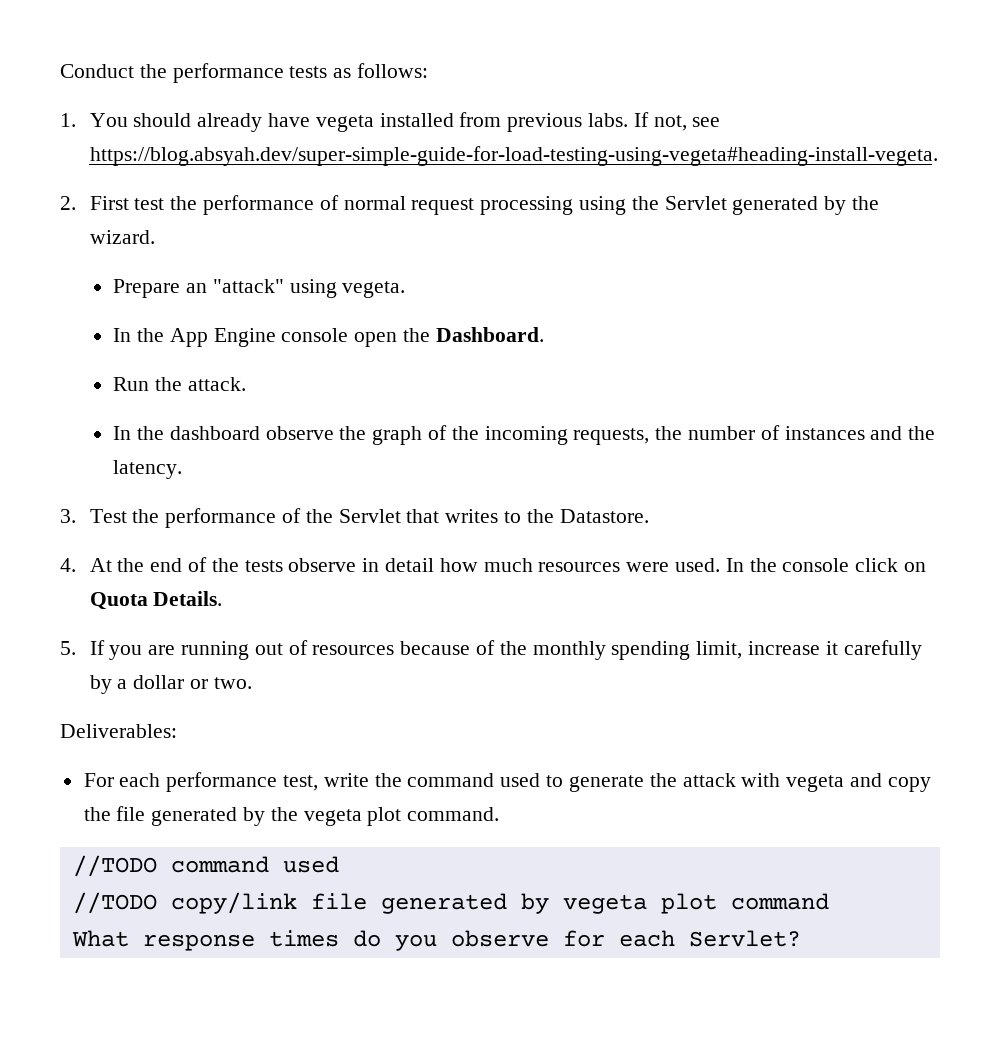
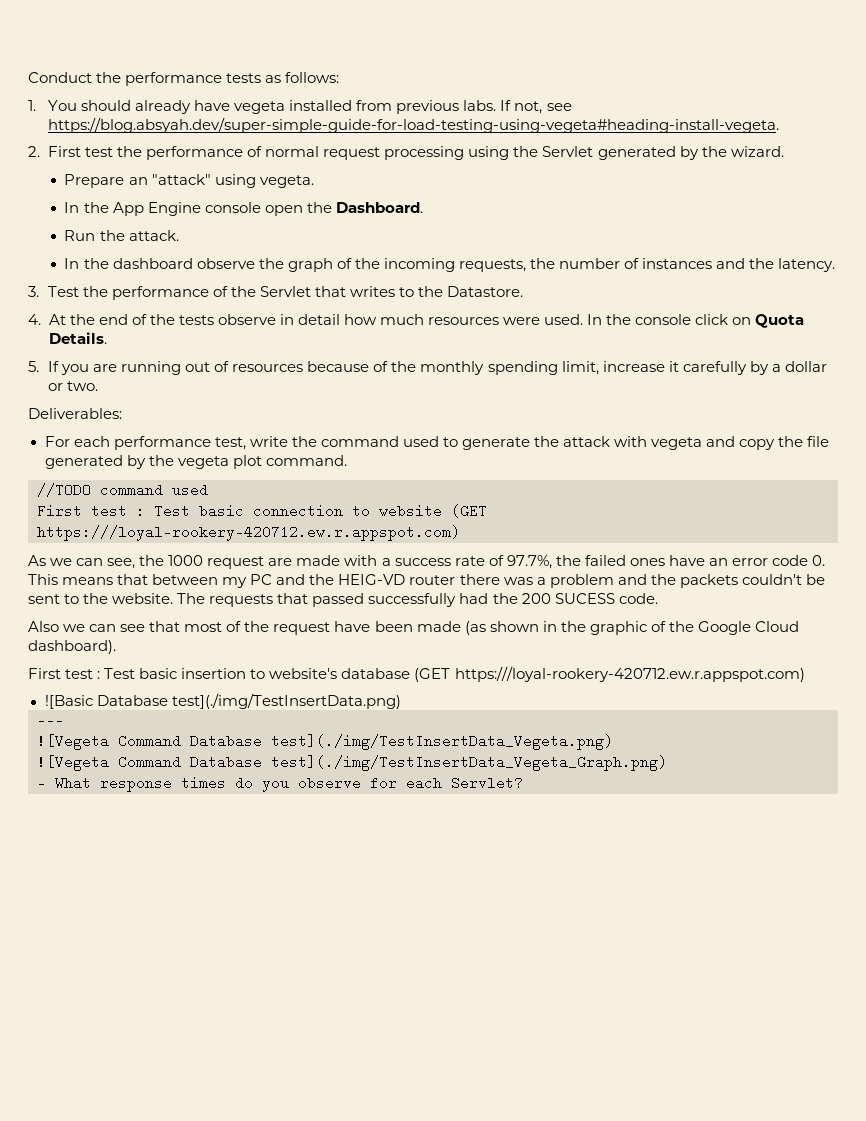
- //TODO copy/link file generated by vegeta plot command
- What response times do you observe for each Servlet?
+ First test : Test basic connection to website (GET https:///loyal-rookery-420712.ew.r.appspot.com)
+ As we can see, the 1000 request are made with a success rate of 97.7%, the failed ones have an error code 0. This means that between my PC and the HEIG-VD router there was a problem and the packets couldn't be sent to the website. The requests that passed successfully had the 200 SUCESS code.
+ Also we can see that most of the request have been made (as shown in the graphic of the Google Cloud dashboard).
+ First test : Test basic insertion to website's database (GET https:///loyal-rookery-420712.ew.r.appspot.com)
+ ![Basic Database test](./img/TestInsertData.png)
+ ---
+ ![Vegeta Command Database test](./img/TestInsertData_Vegeta.png)
+ ![Vegeta Command Database test](./img/TestInsertData_Vegeta_Graph.png)
+ - What response times do you observe for each Servlet?

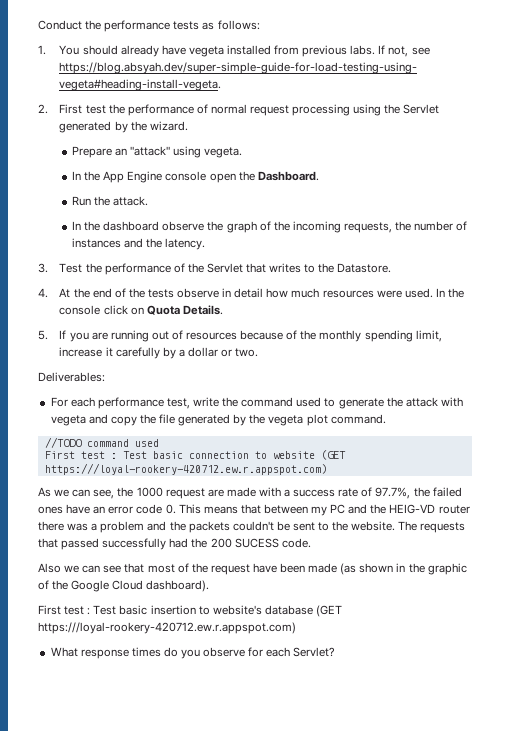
- ![Basic Database test](./img/TestInsertData.png)
- ---
- ![Vegeta Command Database test](./img/TestInsertData_Vegeta.png)
- ![Vegeta Command Database test](./img/TestInsertData_Vegeta_Graph.png)
- - What response times do you observe for each Servlet?
+ What response times do you observe for each Servlet?

